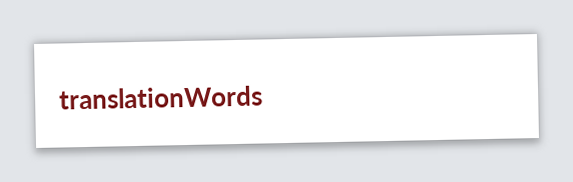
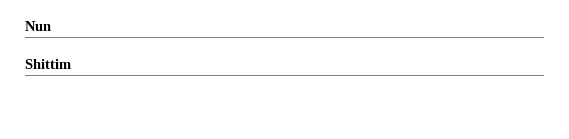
- translationWords
+ Nun
+ Shittim

